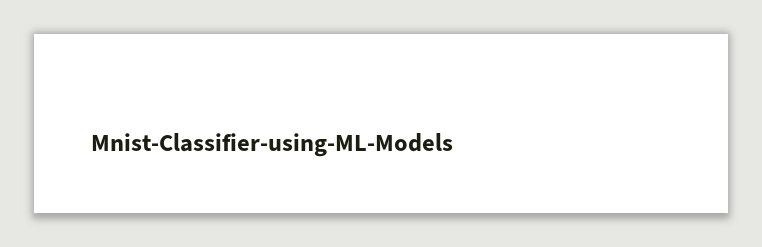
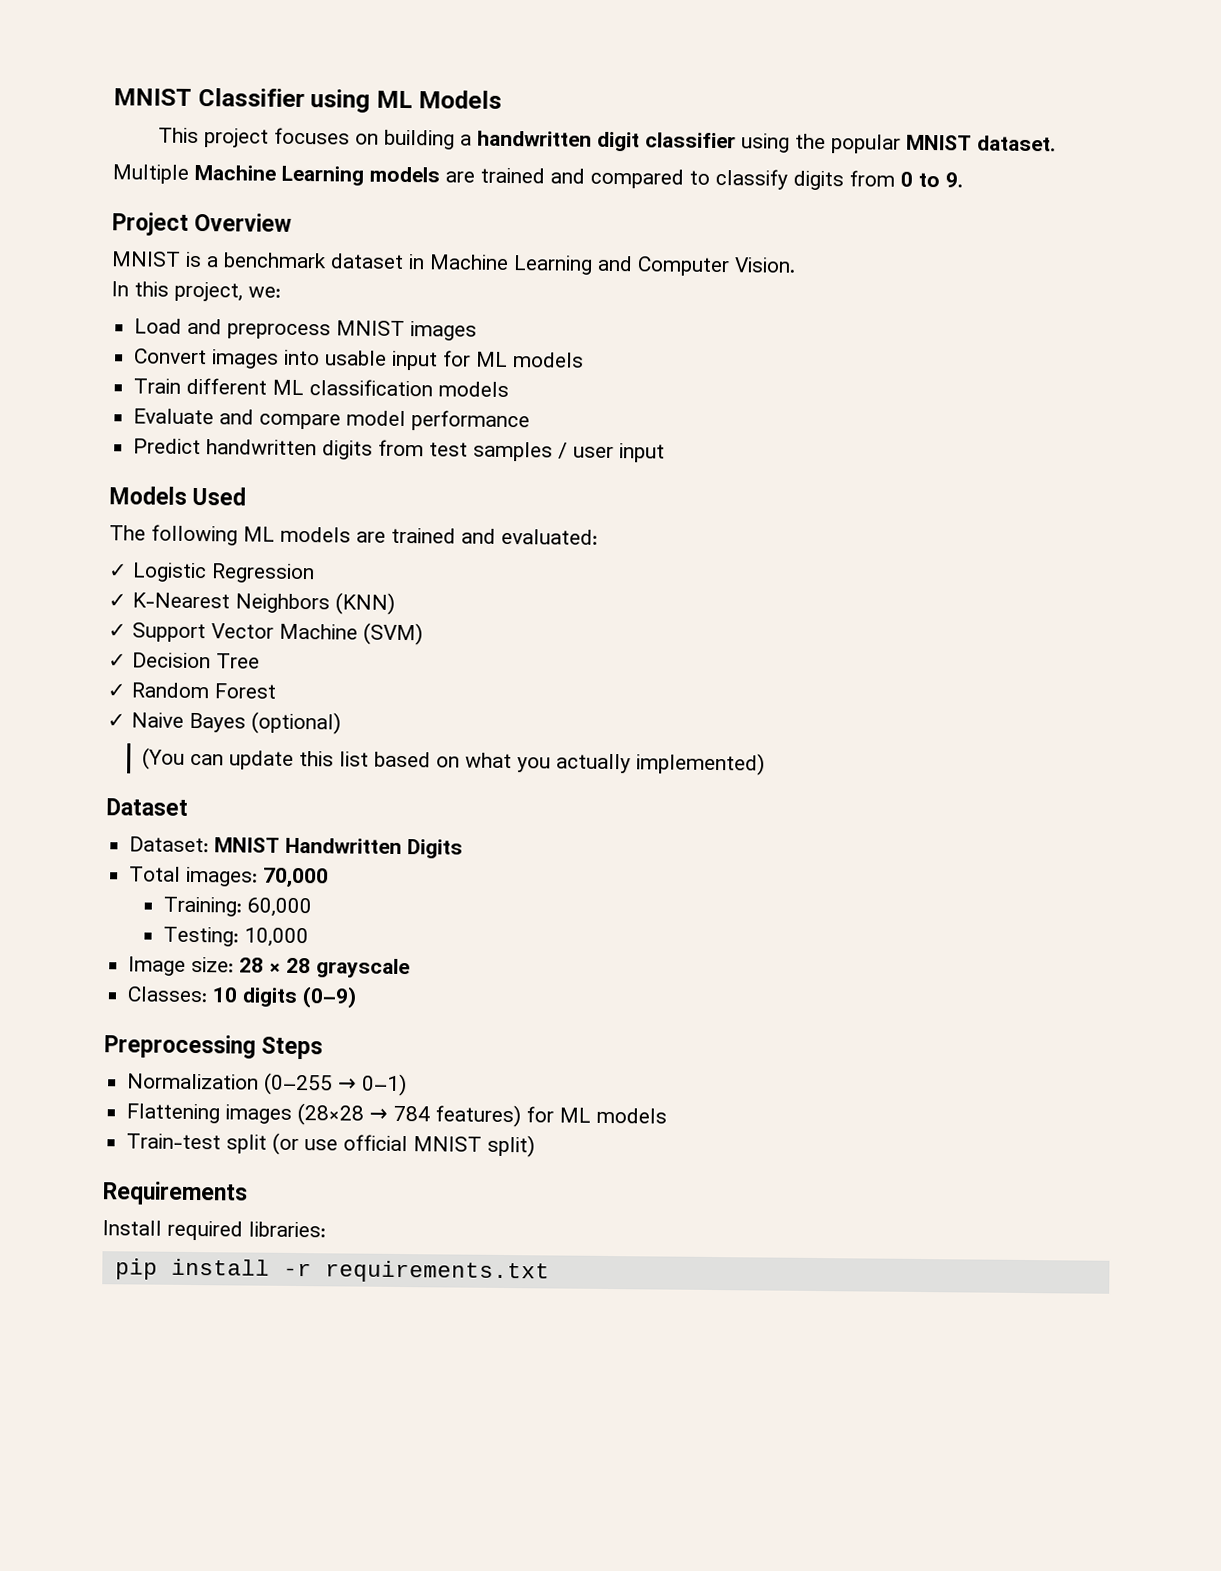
- Mnist-Classifier-using-ML-Models
+ MNIST Classifier using ML Models
+ This project focuses on building a handwritten digit classifier using the popular MNIST dataset.
+ Multiple Machine Learning models are trained and compared to classify digits from 0 to 9.
+ Project Overview
+ MNIST is a benchmark dataset in Machine Learning and Computer Vision.
+ In this project, we:
+ Load and preprocess MNIST images
+ Convert images into usable input for ML models
+ Train different ML classification models
+ Evaluate and compare model performance
+ Predict handwritten digits from test samples / user input
+ Models Used
+ The following ML models are trained and evaluated:
+ ✓ Logistic Regression
+ ✓ K-Nearest Neighbors (KNN)
+ ✓ Support Vector Machine (SVM)
+ ✓ Decision Tree
+ ✓ Random Forest
+ ✓ Naive Bayes (optional)
+ (You can update this list based on what you actually implemented)
+ Dataset
+ Dataset: MNIST Handwritten Digits
+ Total images: 70,000
+ Training: 60,000
+ Testing: 10,000
+ Image size: 28 × 28 grayscale
+ Classes: 10 digits (0–9)
+ Preprocessing Steps
+ Normalization (0–255 → 0–1)
+ Flattening images (28×28 → 784 features) for ML models
+ Train-test split (or use official MNIST split)
+ Requirements
+ Install required libraries:
+ pip install -r requirements.txt

